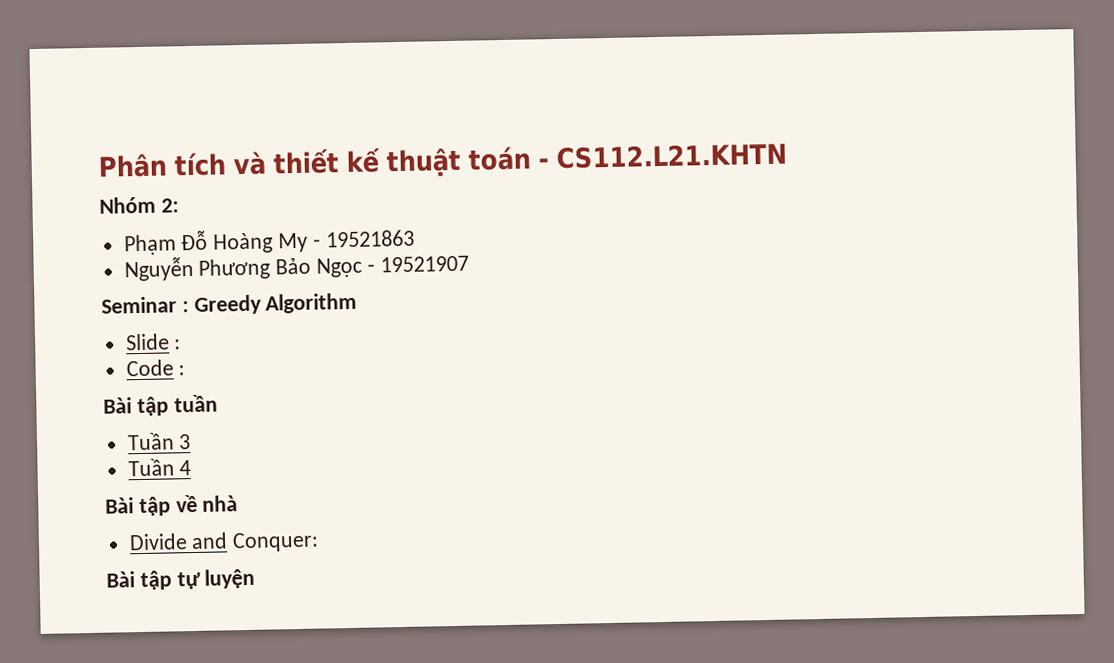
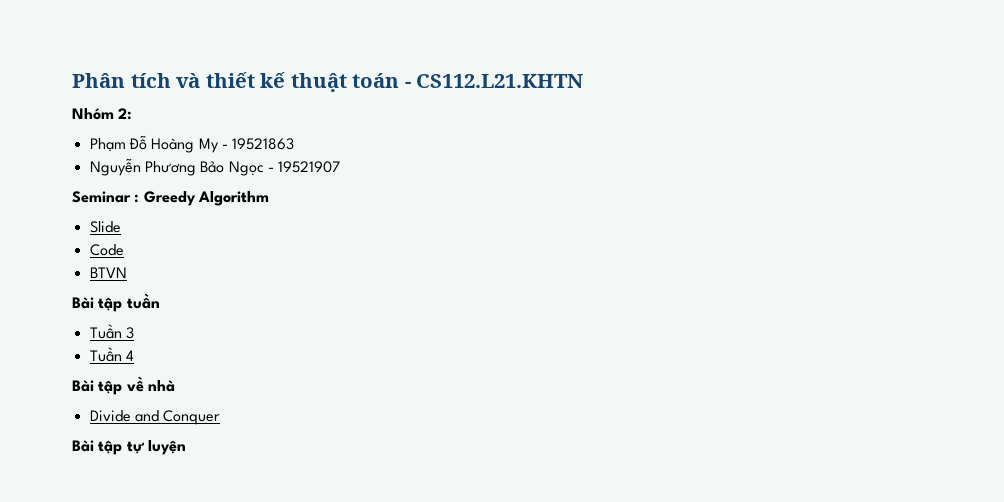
- Slide :
+ Slide
- Code :
+ Code
+ BTVN
- Divide and Conquer:
+ Divide and Conquer

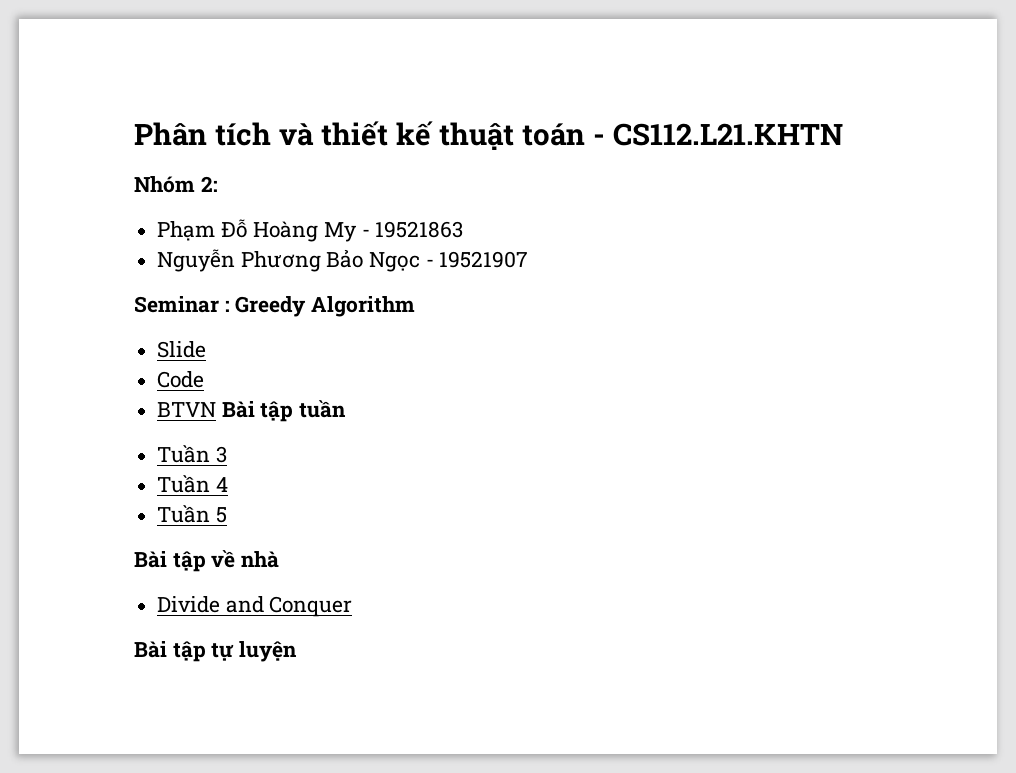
- BTVN
- Bài tập tuần
+ BTVN Bài tập tuần
+ Tuần 5

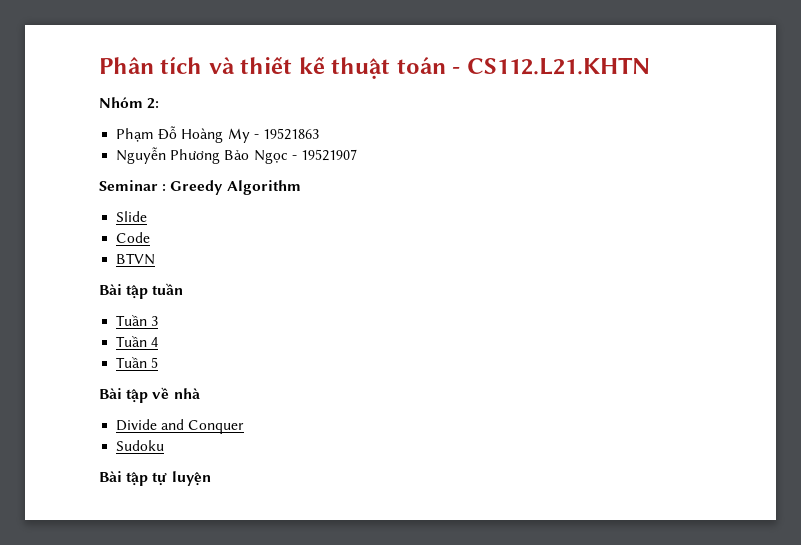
- BTVN Bài tập tuần
+ BTVN
+ Bài tập tuần
+ Sudoku

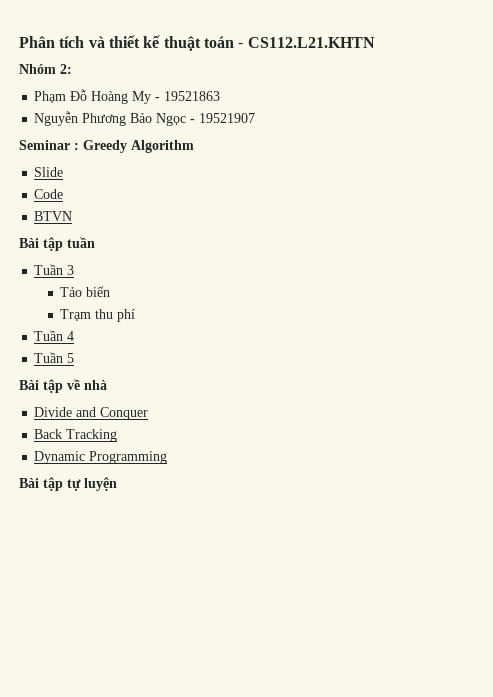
+ Tảo biển
+ Trạm thu phí
- Sudoku
+ Back Tracking
+ Dynamic Programming

